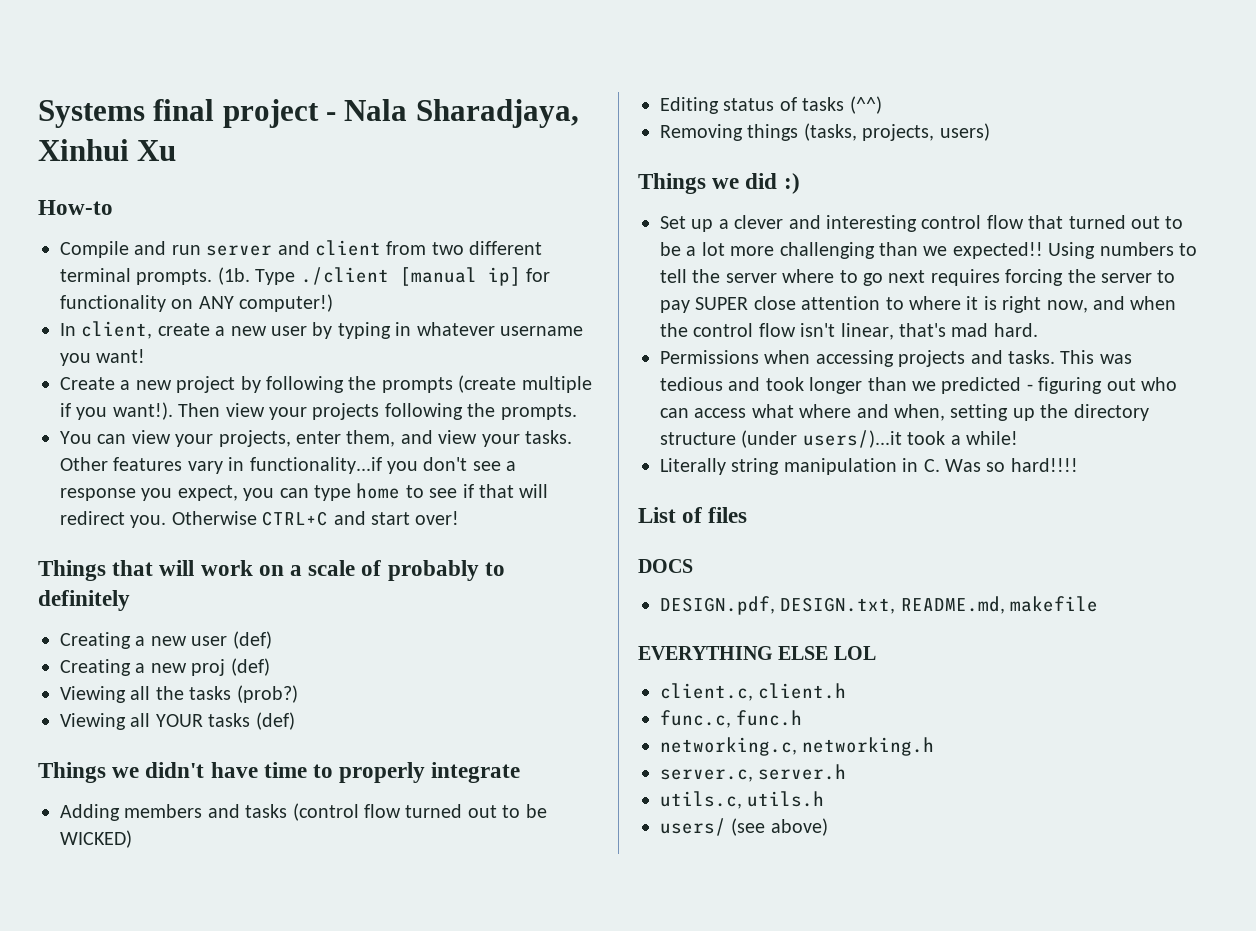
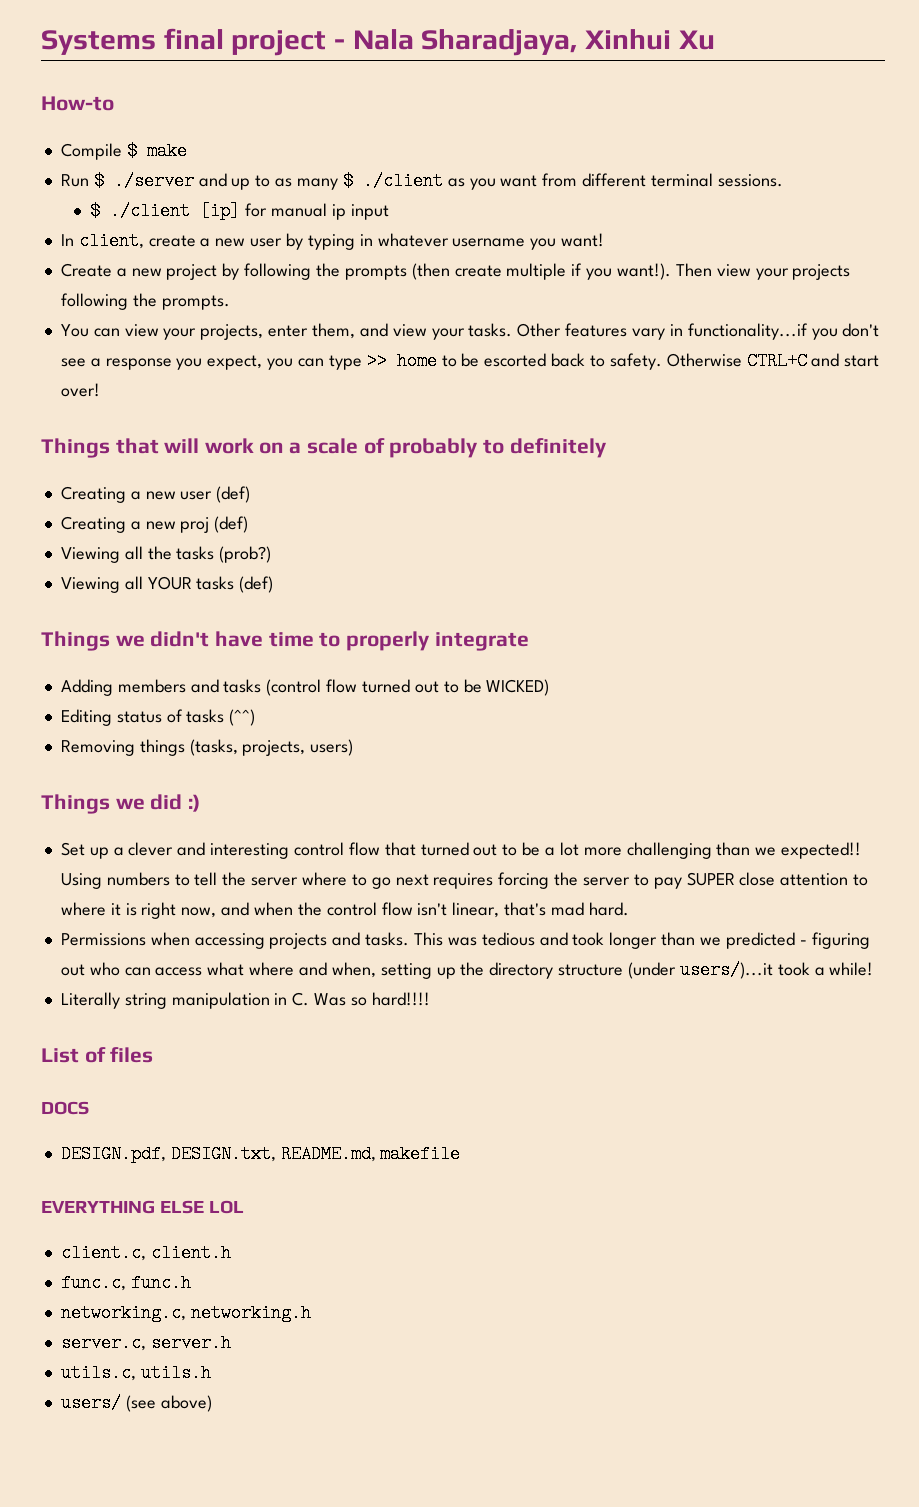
- Compile and run server and client from two different terminal prompts. (1b. Type ./client [manual ip] for functionality on ANY computer!)
+ Compile $ make
+ Run $ ./server and up to as many $ ./client as you want from different terminal sessions.
+ $ ./client [ip] for manual ip input
- Create a new project by following the prompts (create multiple if you want!).
+ Create a new project by following the prompts (then create multiple if you want!).
- Other features vary in functionality...if you don't see a response you expect, you can type home to see if that will redirect you.
+ Other features vary in functionality...if you don't see a response you expect, you can type >> home to be escorted back to safety.

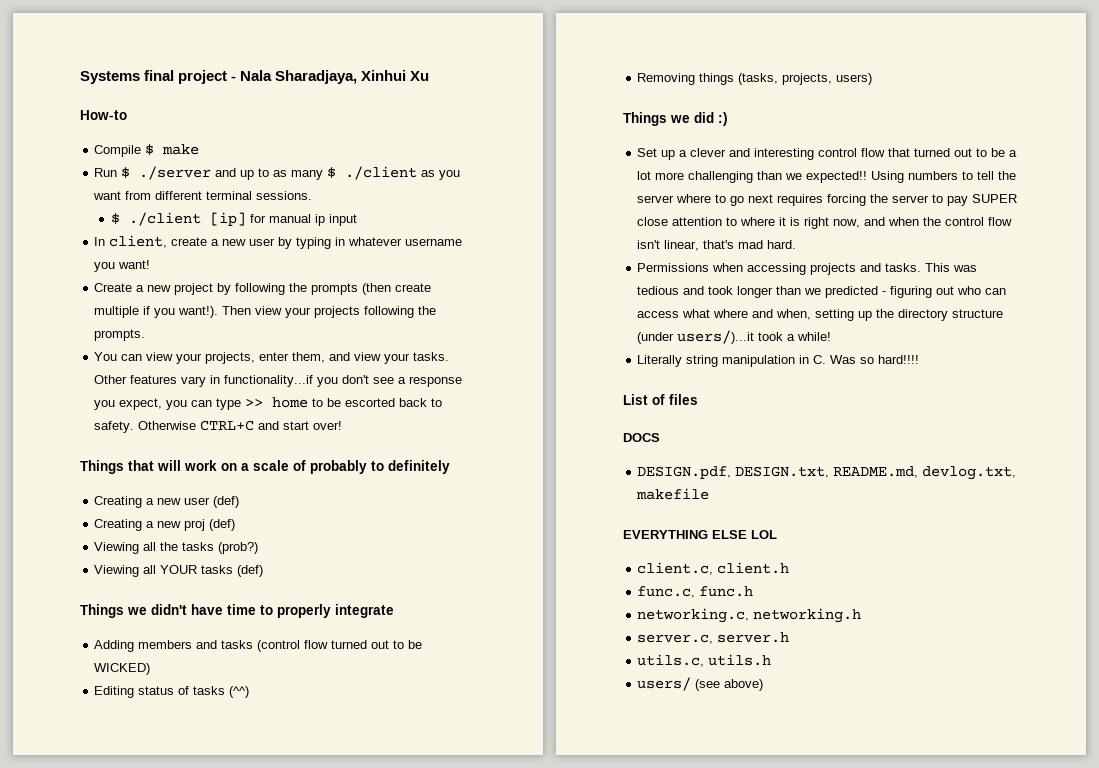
- DESIGN.pdf, DESIGN.txt, README.md, makefile
+ DESIGN.pdf, DESIGN.txt, README.md, devlog.txt, makefile

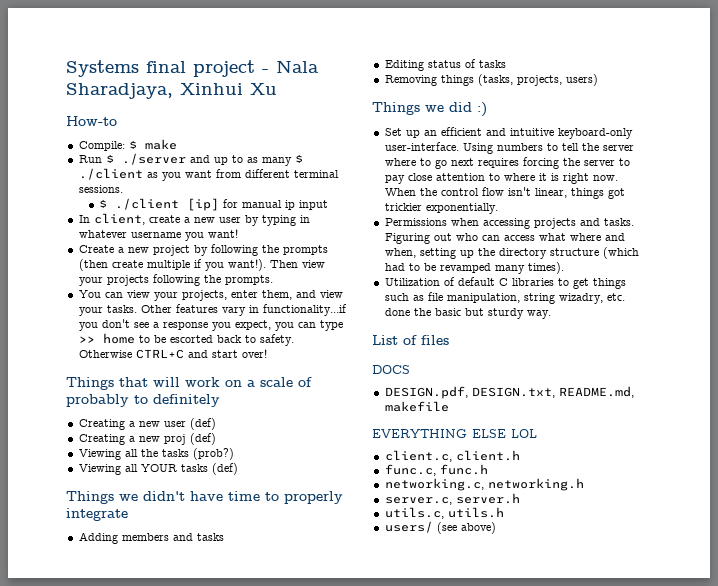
- Compile $ make
+ Compile: $ make
- Adding members and tasks (control flow turned out to be WICKED)
+ Adding members and tasks
- Editing status of tasks (^^)
+ Editing status of tasks
- Set up a clever and interesting control flow that turned out to be a lot more challenging than we expected!!
+ Set up an efficient and intuitive keyboard-only user-interface.
- Using numbers to tell the server where to go next requires forcing the server to pay SUPER close attention to where it is right now, and when the control flow isn't linear, that's mad hard.
+ Using numbers to tell the server where to go next requires forcing the server to pay close attention to where it is right now. When the control flow isn't linear, things got trickier exponentially.
- This was tedious and took longer than we predicted - figuring out who can access what where and when, setting up the directory structure (under users/)...it took a while!
- Literally string manipulation in C. Was so hard!!!!
+ Figuring out who can access what where and when, setting up the directory structure (which had to be revamped many times).
+ Utilization of default C libraries to get things such as file manipulation, string wizadry, etc. done the basic but sturdy way.
- DESIGN.pdf, DESIGN.txt, README.md, devlog.txt, makefile
+ DESIGN.pdf, DESIGN.txt, README.md, makefile

